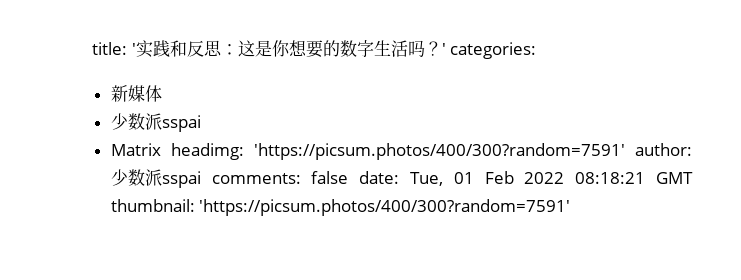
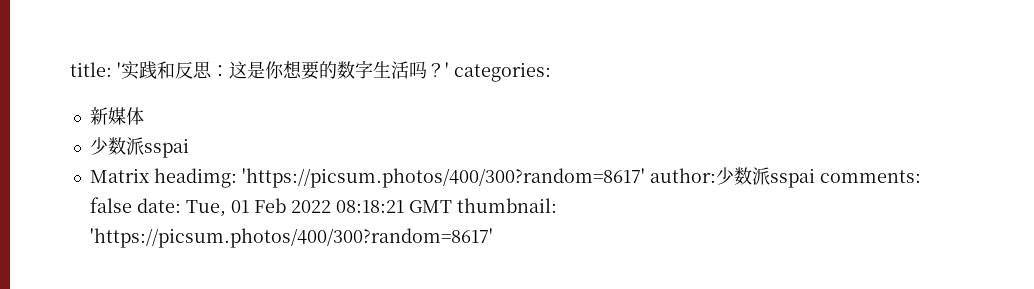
- Matrix headimg: 'https://picsum.photos/400/300?random=7591' author:少数派sspai comments: false date: Tue, 01 Feb 2022 08:18:21 GMT thumbnail: 'https://picsum.photos/400/300?random=7591'
+ Matrix headimg: 'https://picsum.photos/400/300?random=8617' author:少数派sspai comments: false date: Tue, 01 Feb 2022 08:18:21 GMT thumbnail: 'https://picsum.photos/400/300?random=8617'

